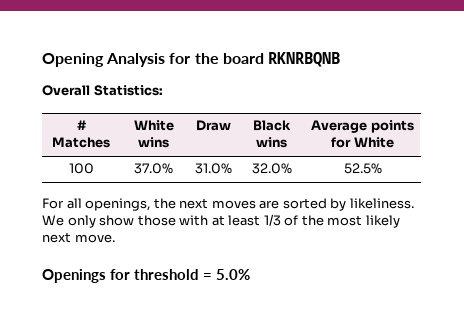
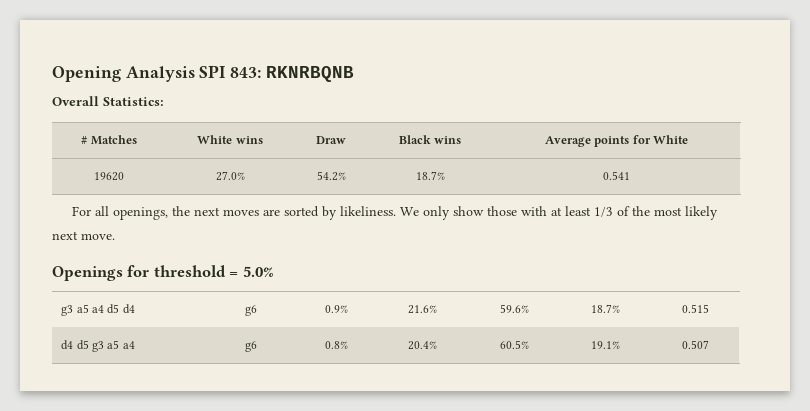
- Opening Analysis for the board RKNRBQNB
+ Opening Analysis SPI 843: RKNRBQNB
- 100 | 37.0% | 31.0% | 32.0% | 52.5%
+ 19620 | 27.0% | 54.2% | 18.7% | 0.541
+ g3 a5 a4 d5 d4 | g6 | 0.9% | 21.6% | 59.6% | 18.7% | 0.515
+ d4 d5 g3 a5 a4 | g6 | 0.8% | 20.4% | 60.5% | 19.1% | 0.507

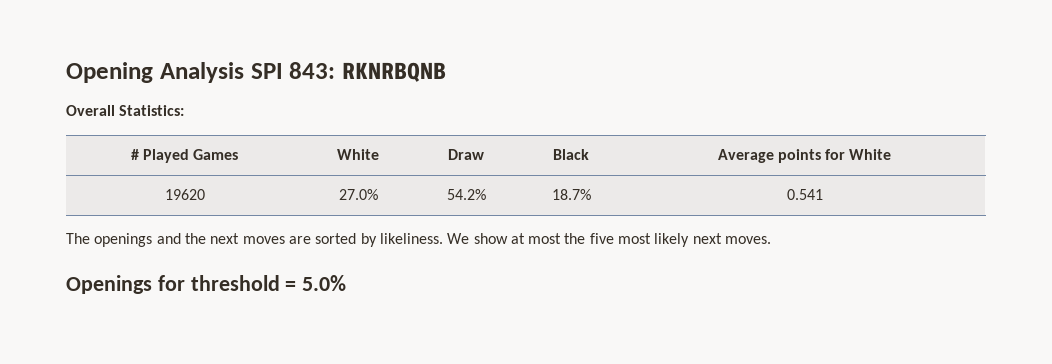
- # Matches | White wins | Draw | Black wins | Average points for White
+ # Played Games | White | Draw | Black | Average points for White
- For all openings, the next moves are sorted by likeliness.
+ The openings and the next moves are sorted by likeliness.
- We only show those with at least 1/3 of the most likely next move.
+ We show at most the five most likely next moves.
- g3 a5 a4 d5 d4 | g6 | 0.9% | 21.6% | 59.6% | 18.7% | 0.515
- d4 d5 g3 a5 a4 | g6 | 0.8% | 20.4% | 60.5% | 19.1% | 0.507

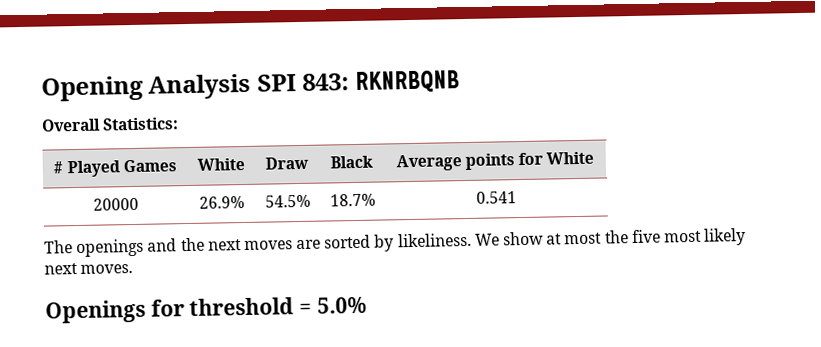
- 19620 | 27.0% | 54.2% | 18.7% | 0.541
+ 20000 | 26.9% | 54.5% | 18.7% | 0.541

